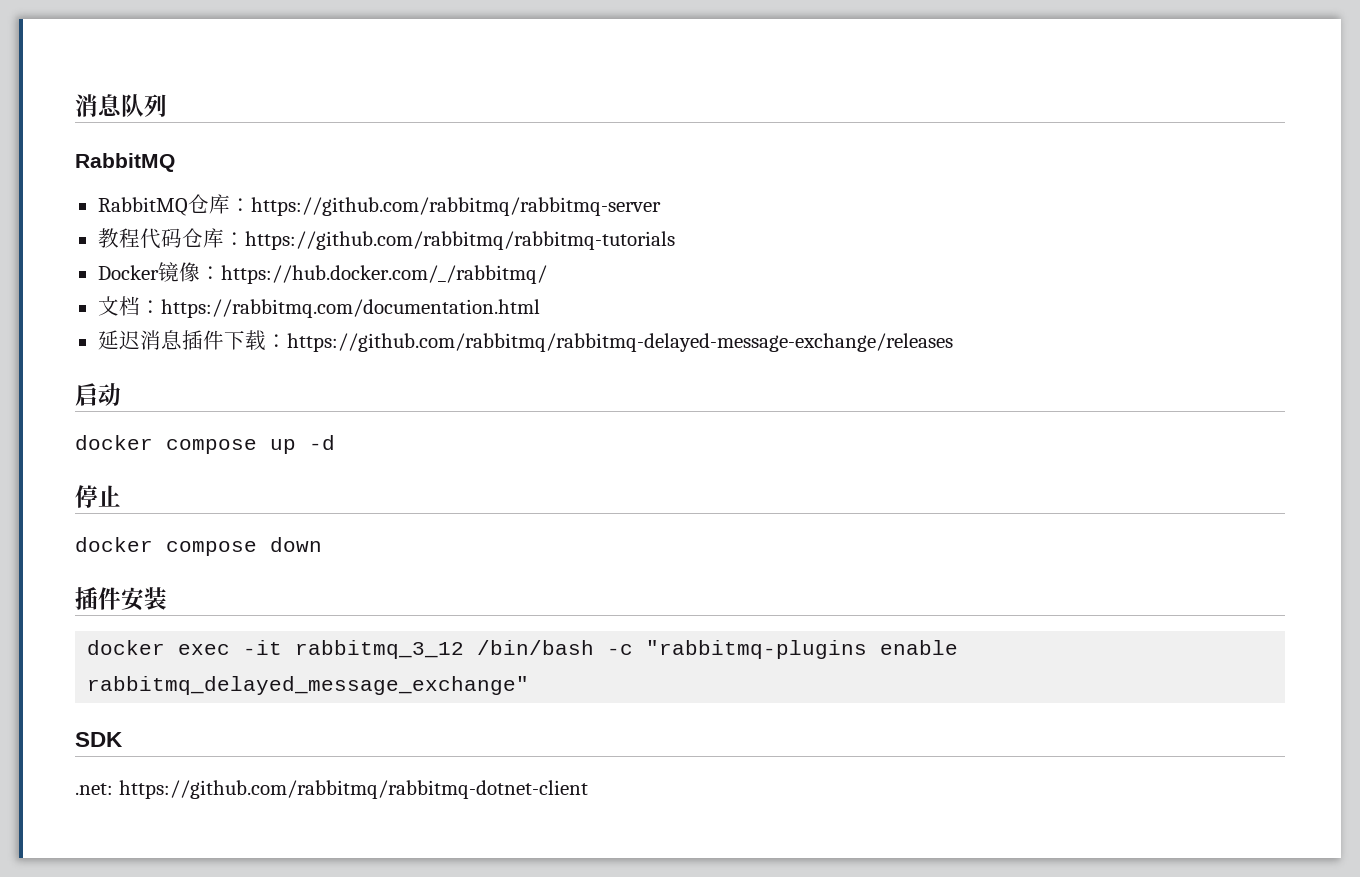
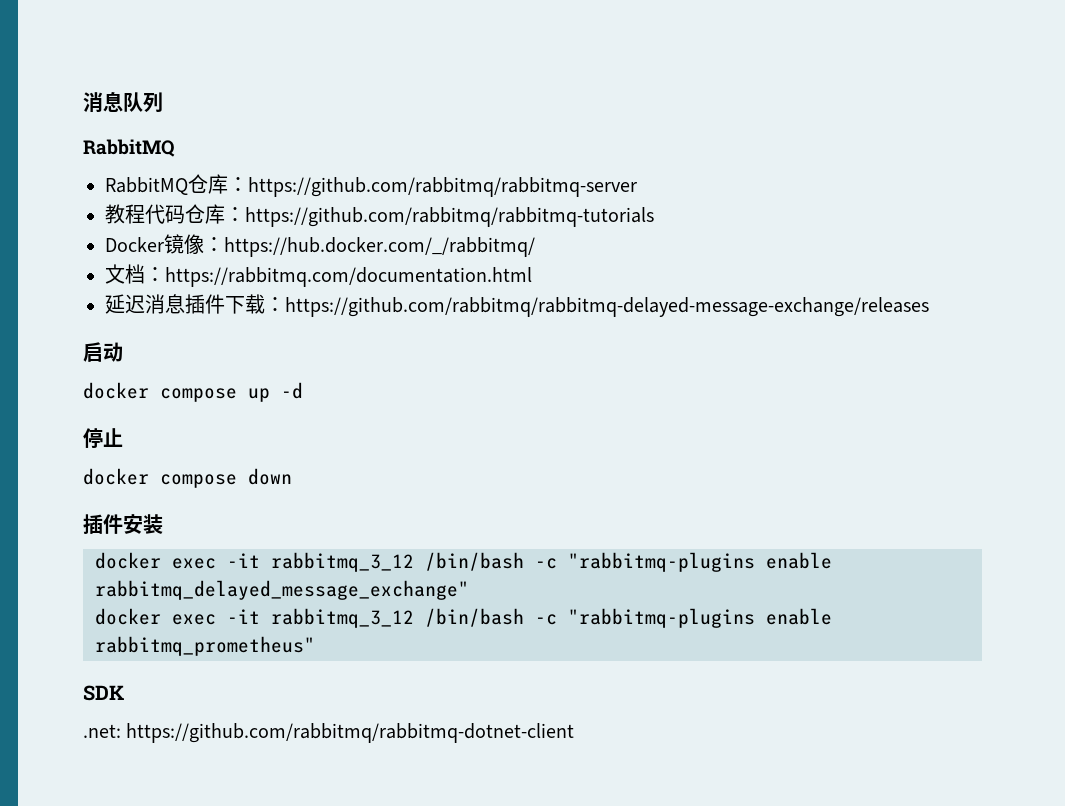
+ docker exec -it rabbitmq_3_12 /bin/bash -c "rabbitmq-plugins enable rabbitmq_prometheus"

